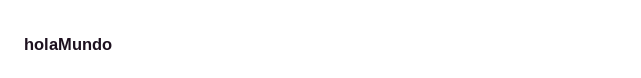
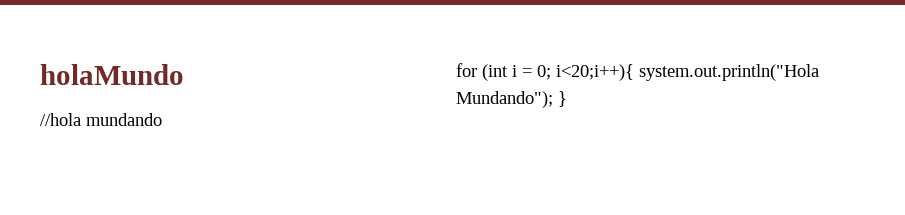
+ //hola mundando
+ for (int i = 0; i<20;i++){ system.out.println("Hola Mundando"); }

